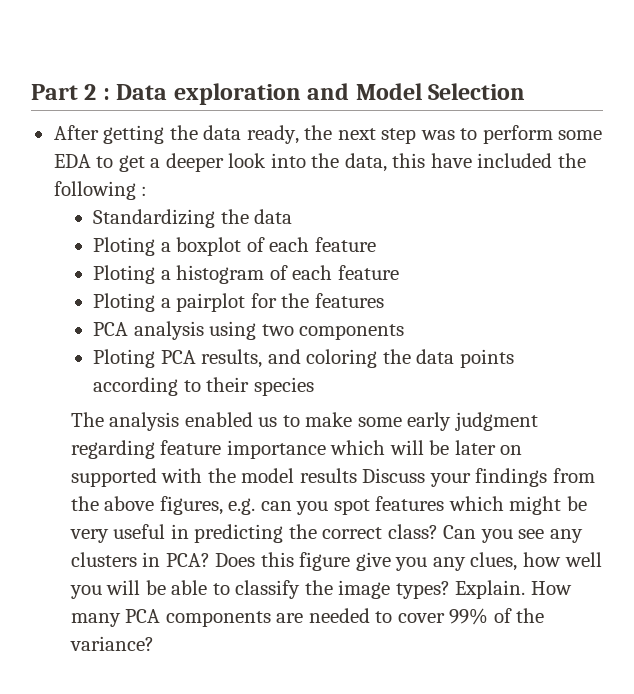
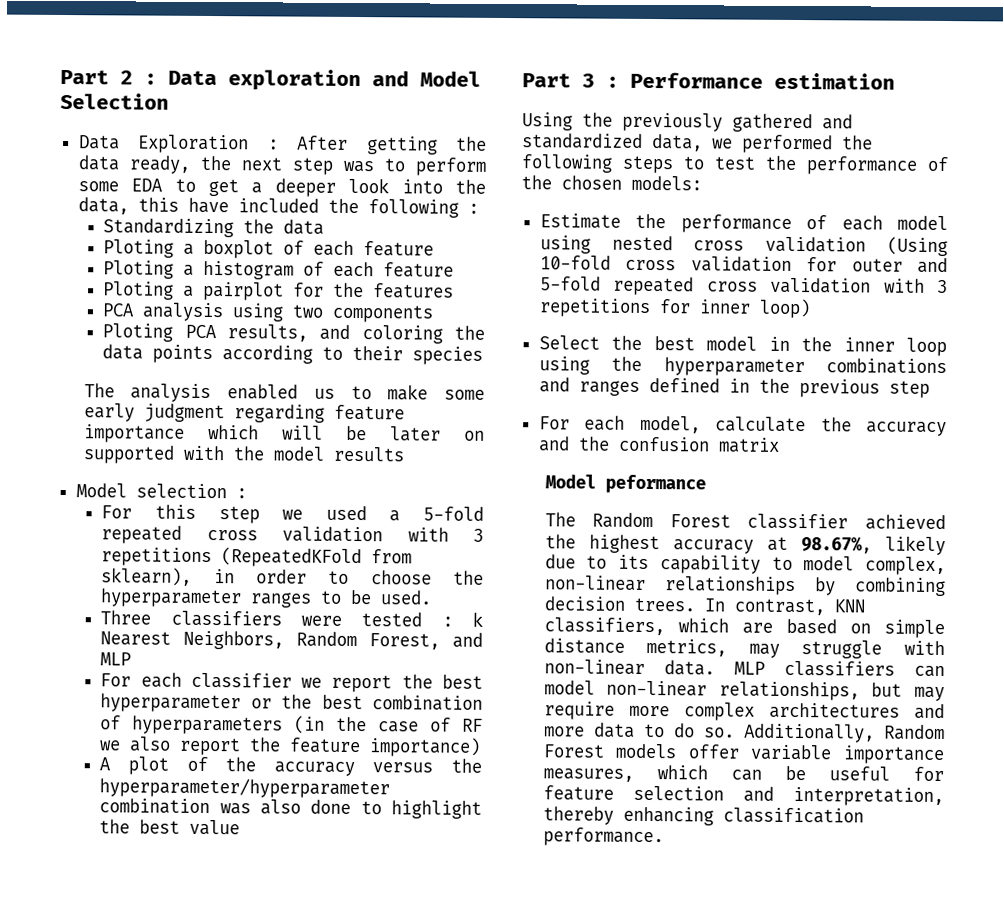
- After getting the data ready, the next step was to perform some EDA to get a deeper look into the data, this have included the following :
+ Data Exploration : After getting the data ready, the next step was to perform some EDA to get a deeper look into the data, this have included the following :
- The analysis enabled us to make some early judgment regarding feature importance which will be later on supported with the model results Discuss your findings from the above figures, e.g. can you spot features which might be very useful in predicting the correct class? Can you see any clusters in PCA? Does this figure give you any clues, how well you will be able to classify the image types? Explain. How many PCA components are needed to cover 99% of the variance?
+ The analysis enabled us to make some early judgment regarding feature importance which will be later on supported with the model results
+ Model selection :
+ For this step we used a 5-fold repeated cross validation with 3 repetitions (RepeatedKFold from sklearn), in order to choose the hyperparameter ranges to be used.
+ Three classifiers were tested : k Nearest Neighbors, Random Forest, and MLP
+ For each classifier we report the best hyperparameter or the best combination of hyperparameters (in the case of RF we also report the feature importance)
+ A plot of the accuracy versus the hyperparameter/hyperparameter combination was also done to highlight the best value
+ Part 3 : Performance estimation
+ Using the previously gathered and standardized data, we performed the following steps to test the performance of the chosen models:
+ Estimate the performance of each model using nested cross validation (Using 10-fold cross validation for outer and 5-fold repeated cross validation with 3 repetitions for inner loop)
+ Select the best model in the inner loop using the hyperparameter combinations and ranges defined in the previous step
+ For each model, calculate the accuracy and the confusion matrix
+ Model peformance
+ The Random Forest classifier achieved the highest accuracy at 98.67%, likely due to its capability to model complex, non-linear relationships by combining decision trees. In contrast, KNN classifiers, which are based on simple distance metrics, may struggle with non-linear data. MLP classifiers can model non-linear relationships, but may require more complex architectures and more data to do so. Additionally, Random Forest models offer variable importance measures, which can be useful for feature selection and interpretation, thereby enhancing classification performance.

